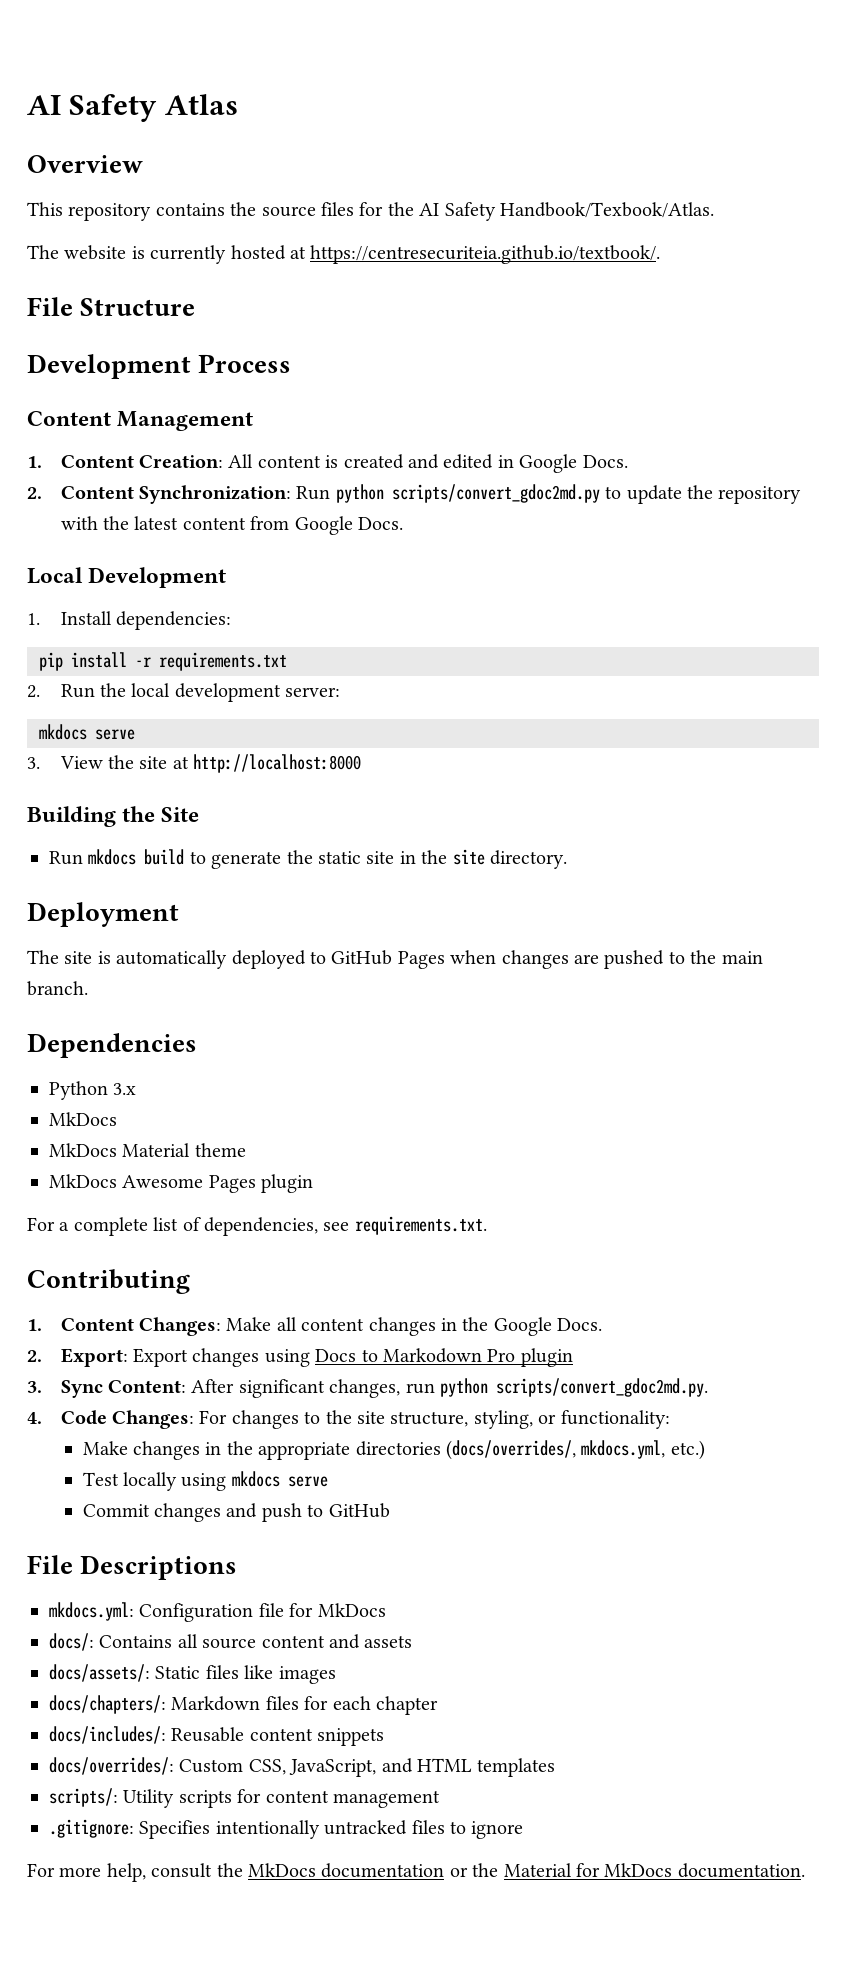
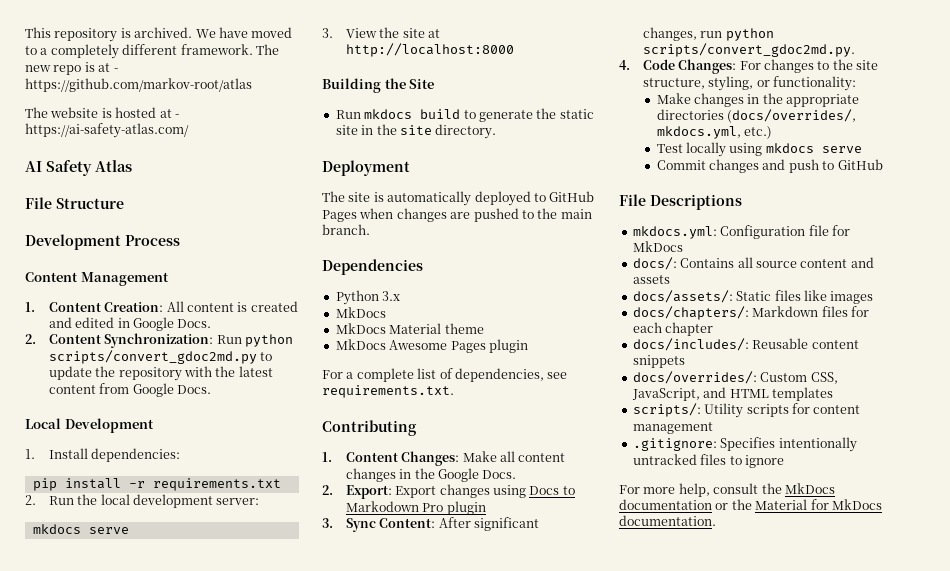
- AI Safety Atlas
- Overview
- This repository contains the source files for the AI Safety Handbook/Texbook/Atlas.
+ This repository is archived. We have moved to a completely different framework. The new repo is at - https://github.com/markov-root/atlas
- The website is currently hosted at https://centresecuriteia.github.io/textbook/.
+ The website is hosted at - https://ai-safety-atlas.com/
+ AI Safety Atlas

